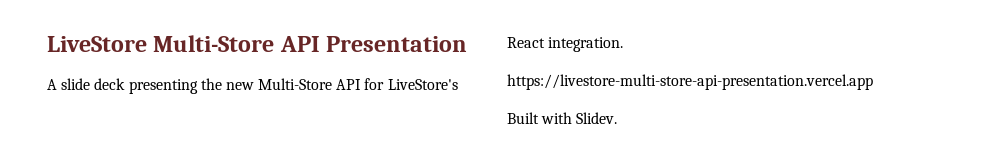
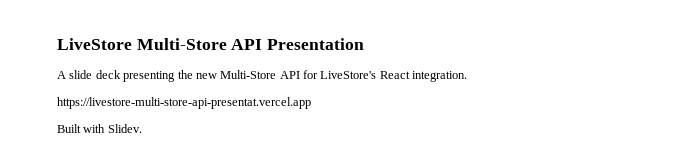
- https://livestore-multi-store-api-presentation.vercel.app
+ https://livestore-multi-store-api-presentat.vercel.app

